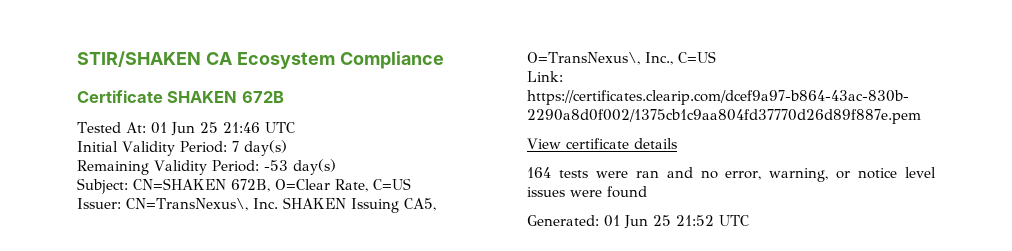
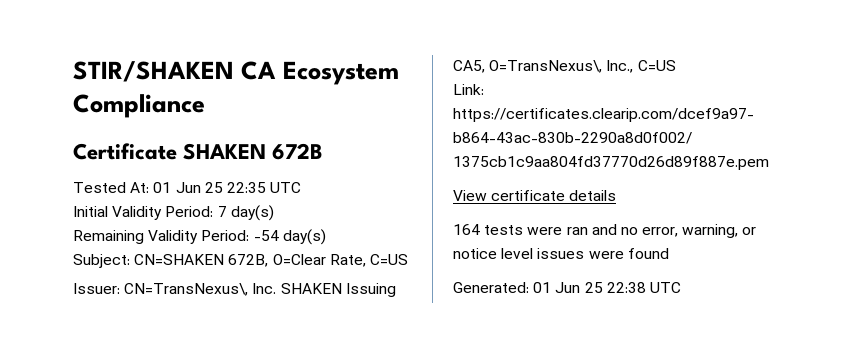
- Tested At: 01 Jun 25 21:46 UTC
+ Tested At: 01 Jun 25 22:35 UTC
- Remaining Validity Period: -53 day(s)
+ Remaining Validity Period: -54 day(s)
- Generated: 01 Jun 25 21:52 UTC
+ Generated: 01 Jun 25 22:38 UTC

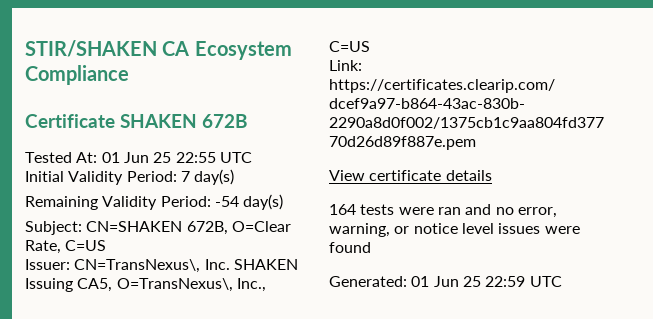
- Tested At: 01 Jun 25 22:35 UTC
+ Tested At: 01 Jun 25 22:55 UTC
- Generated: 01 Jun 25 22:38 UTC
+ Generated: 01 Jun 25 22:59 UTC

